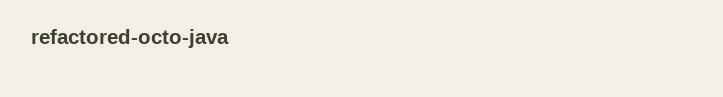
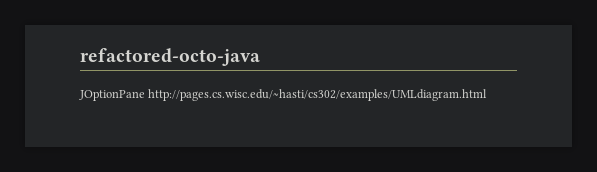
+ JOptionPane http://pages.cs.wisc.edu/~hasti/cs302/examples/UMLdiagram.html

